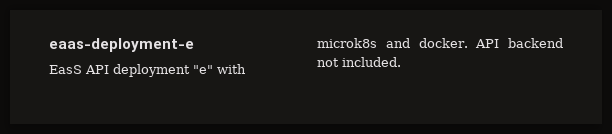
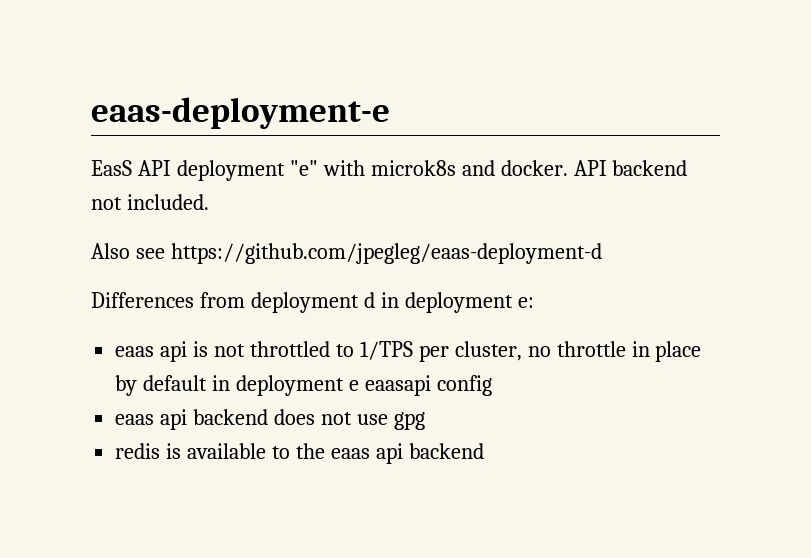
+ Also see https://github.com/jpegleg/eaas-deployment-d
+ Differences from deployment d in deployment e:
+ eaas api is not throttled to 1/TPS per cluster, no throttle in place by default in deployment e eaasapi config
+ eaas api backend does not use gpg
+ redis is available to the eaas api backend

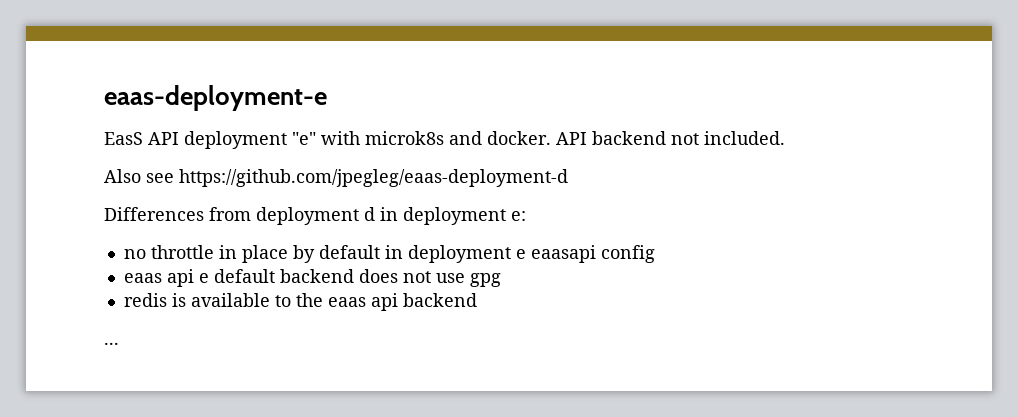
- eaas api is not throttled to 1/TPS per cluster, no throttle in place by default in deployment e eaasapi config
+ no throttle in place by default in deployment e eaasapi config
- eaas api backend does not use gpg
+ eaas api e default backend does not use gpg
+ ...

